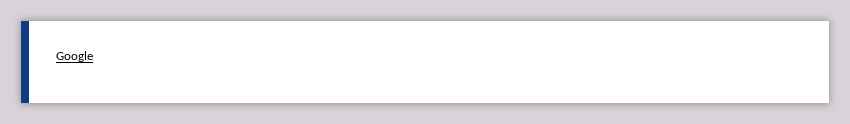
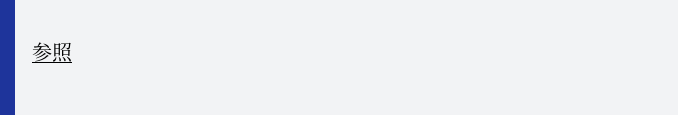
- Google
+ 参照

